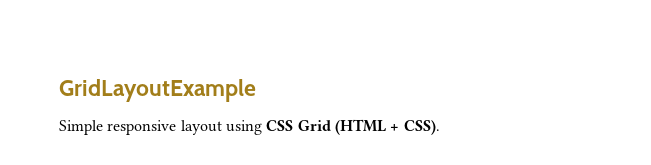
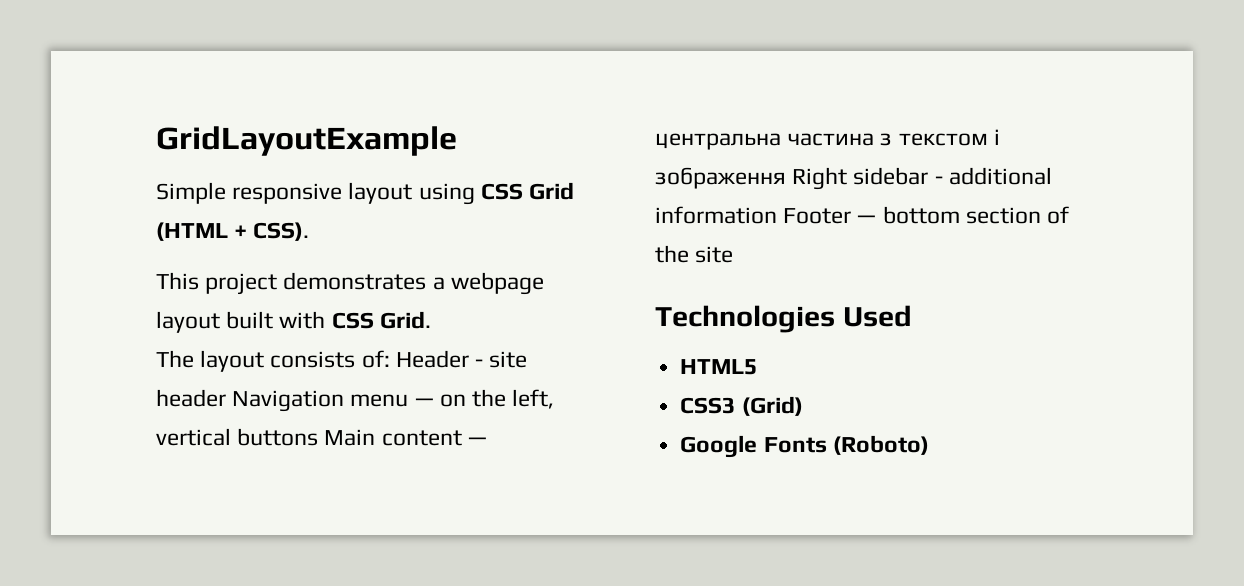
+ This project demonstrates a webpage layout built with CSS Grid.
+ The layout consists of: Header - site header Navigation menu — on the left, vertical buttons Main content — центральна частина з текстом і зображення Right sidebar - additional information Footer — bottom section of the site
+ Technologies Used
+ HTML5
+ CSS3 (Grid)
+ Google Fonts (Roboto)

